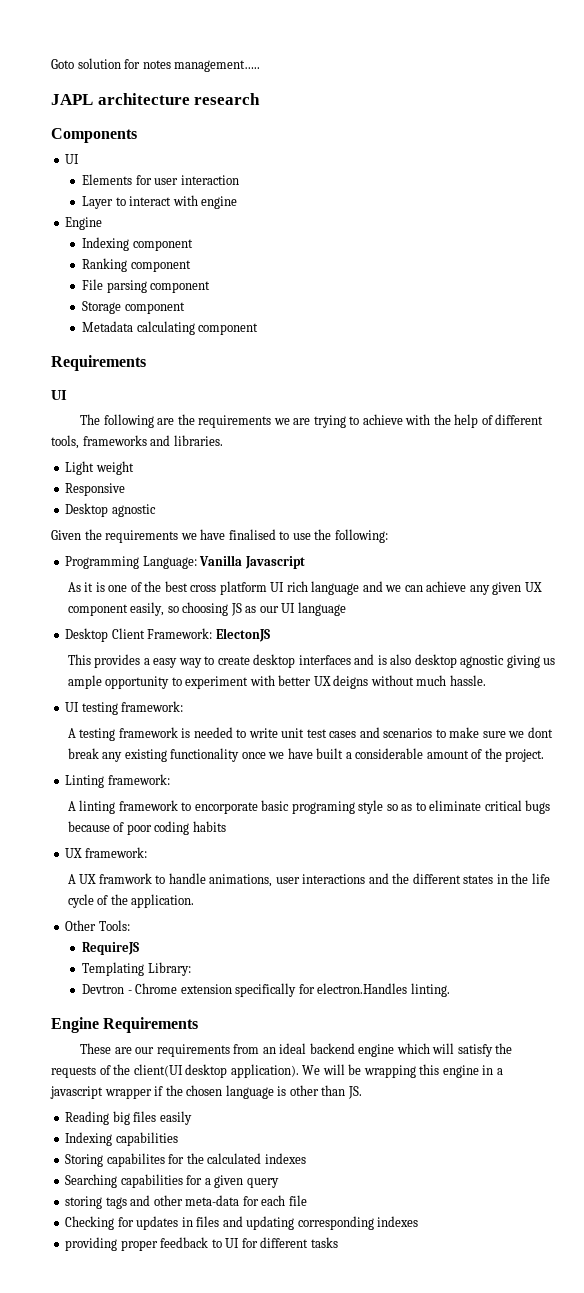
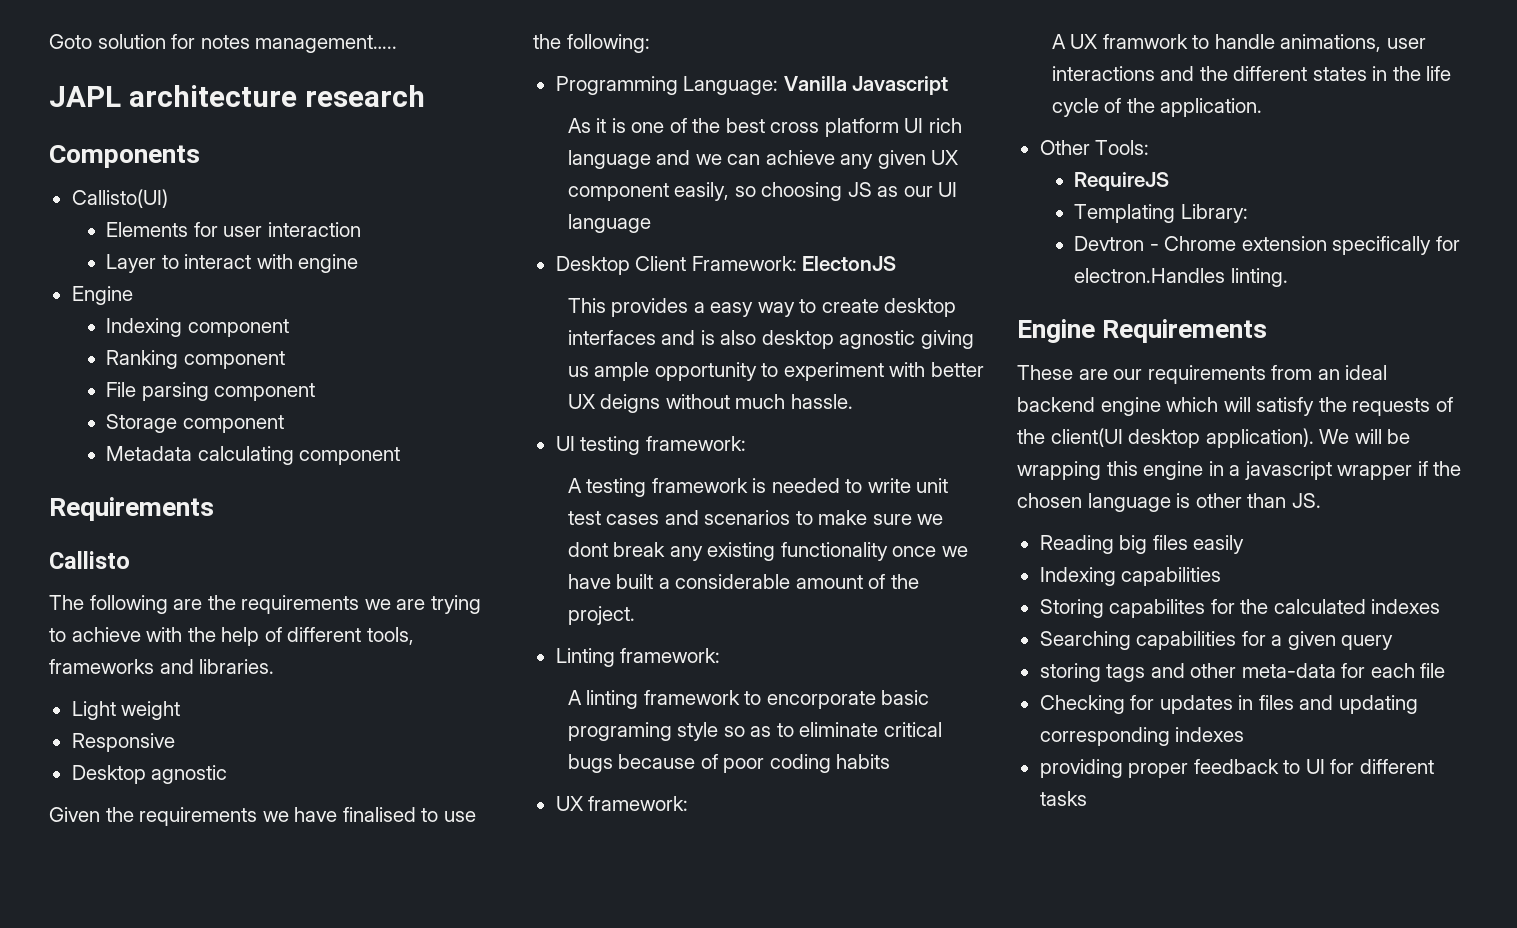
  Components
- UI
+ Callisto(UI)
  Metadata calculating component
  Requirements
- UI
+ Callisto

